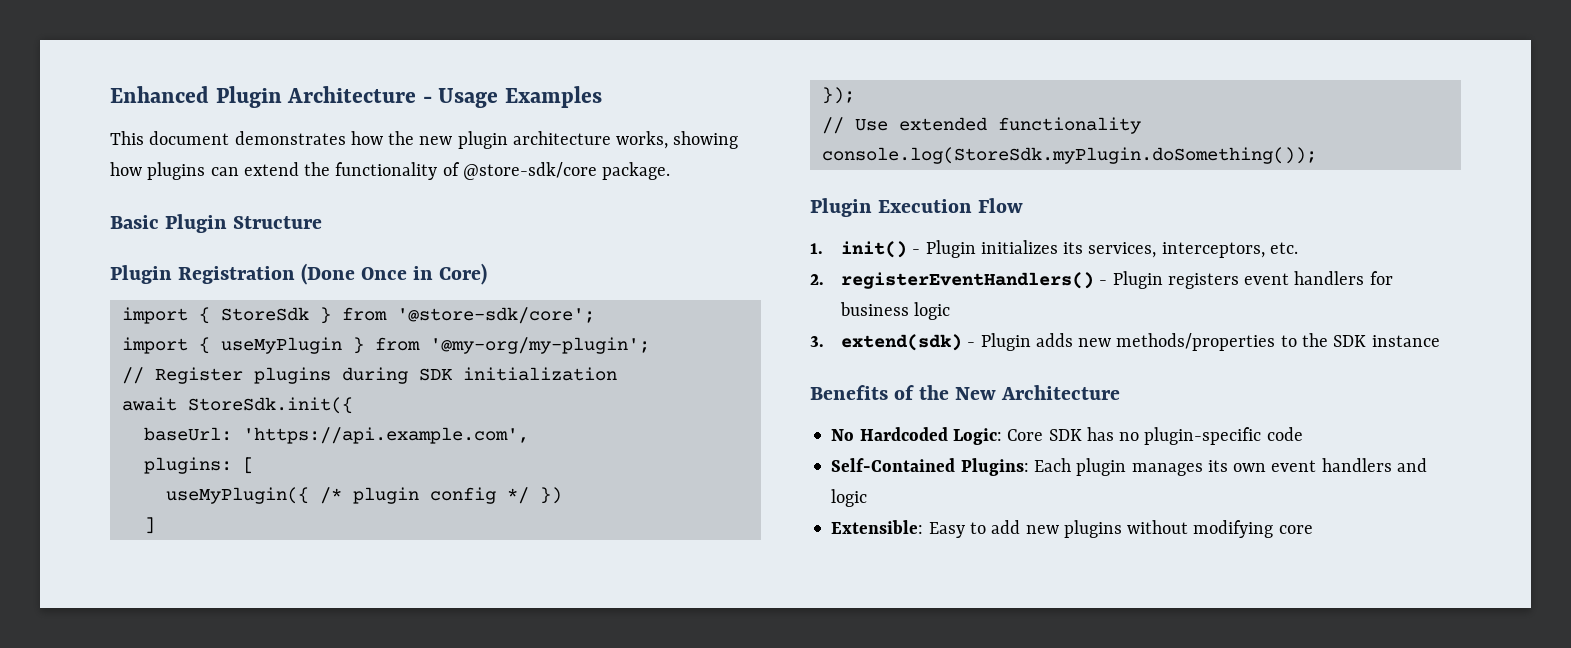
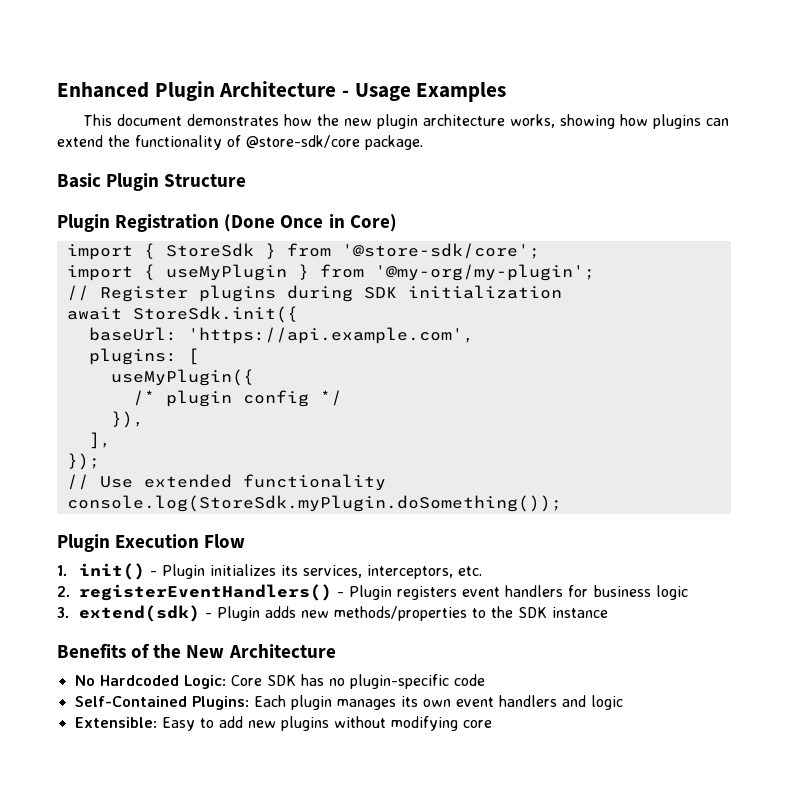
- useMyPlugin({ /* plugin config */ })
- ]
+ useMyPlugin({
+ /* plugin config */
+ }),
+ ],

